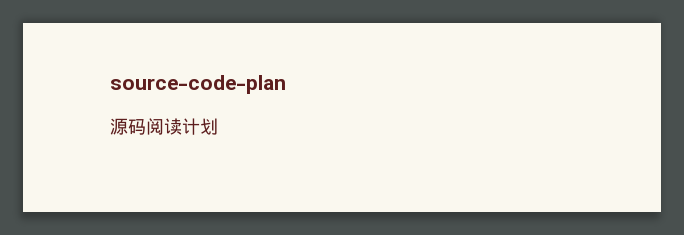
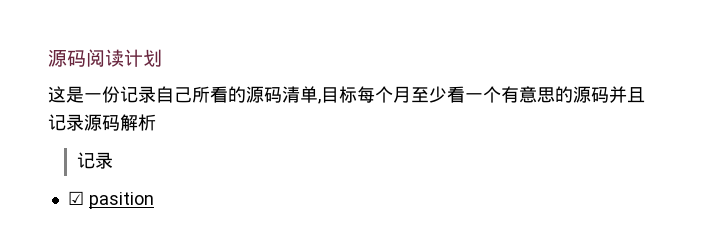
- source-code-plan
+ 这是一份记录自己所看的源码清单,目标每个月至少看一个有意思的源码并且记录源码解析
+ 记录
+ ☑ pasition

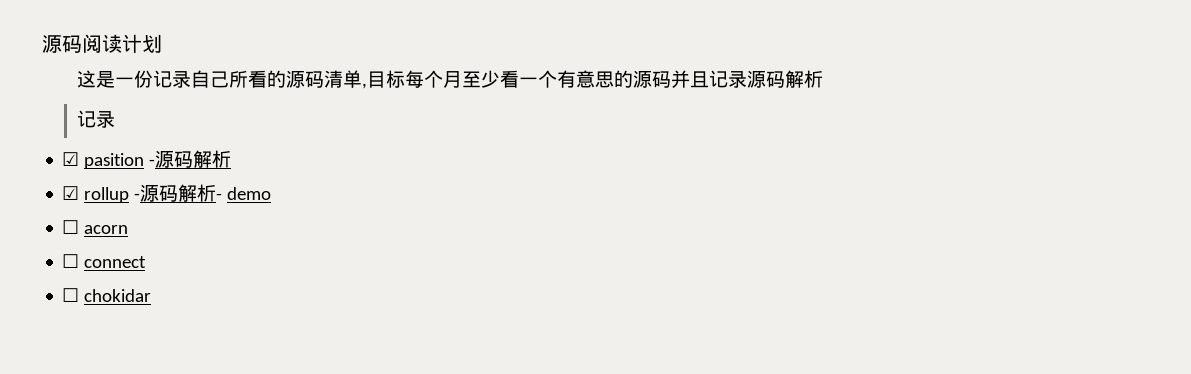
- ☑ pasition
+ ☑ pasition -源码解析
+ ☑ rollup -源码解析- demo
+ ☐ acorn
+ ☐ connect
+ ☐ chokidar

